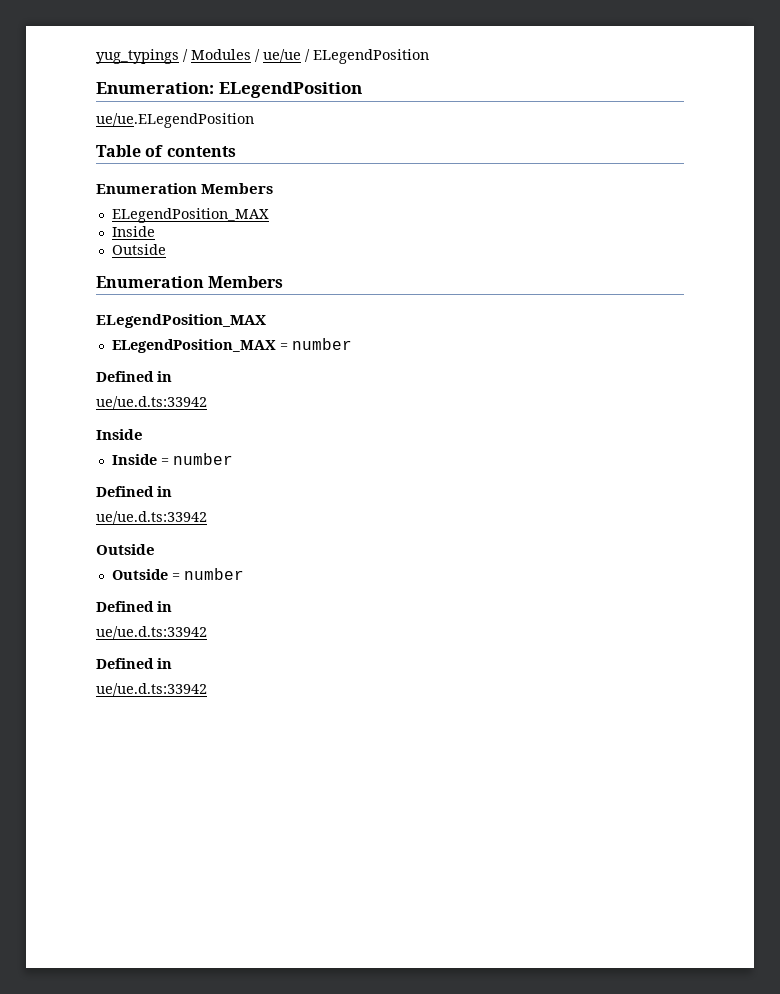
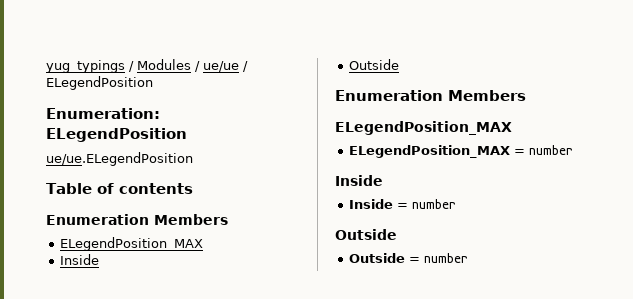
  ELegendPosition_MAX = number
- Defined in
- ue/ue.d.ts:33942
  Inside = number
- Defined in
- ue/ue.d.ts:33942
  Outside = number
- Defined in
- ue/ue.d.ts:33942
- Defined in
- ue/ue.d.ts:33942

